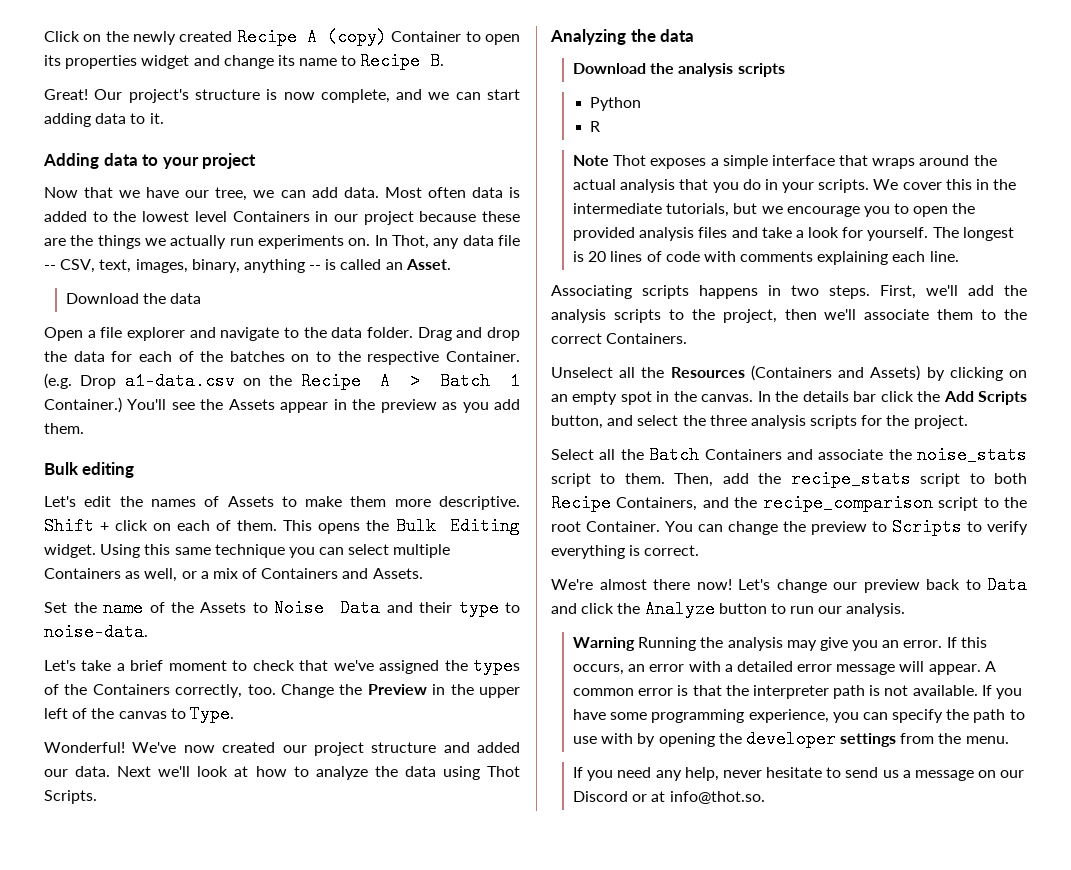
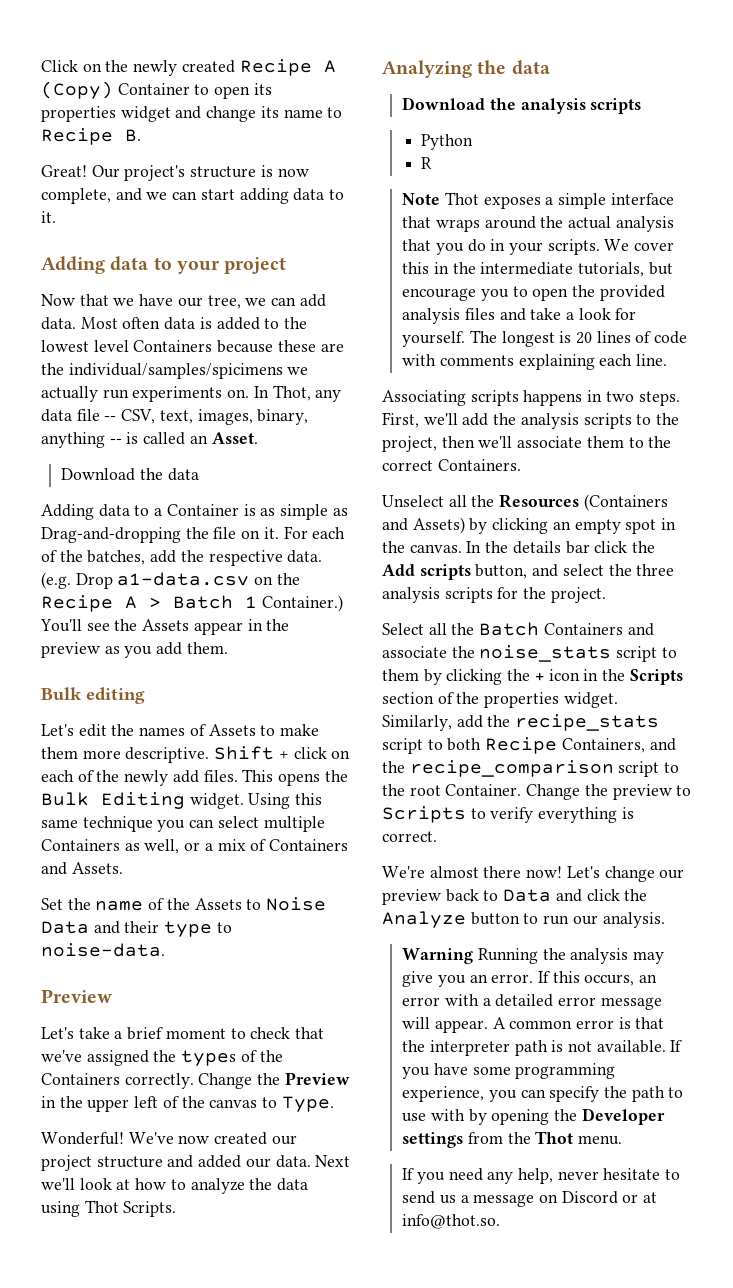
- Click on the newly created Recipe A (copy) Container to open its properties widget and change its name to Recipe B.
+ Click on the newly created Recipe A (Copy) Container to open its properties widget and change its name to Recipe B.
- Most often data is added to the lowest level Containers in our project because these are the things we actually run experiments on.
+ Most often data is added to the lowest level Containers because these are the individual/samples/spicimens we actually run experiments on.
- Open a file explorer and navigate to the data folder. Drag and drop the data for each of the batches on to the respective Container.
+ Adding data to a Container is as simple as Drag-and-dropping the file on it. For each of the batches, add the respective data.
- Shift + click on each of them.
+ Shift + click on each of the newly add files.
  Set the name of the Assets to Noise Data and their type to noise-data.
+ Preview
- Let's take a brief moment to check that we've assigned the types of the Containers correctly, too.
+ Let's take a brief moment to check that we've assigned the types of the Containers correctly.
- We cover this in the intermediate tutorials, but we encourage you to open the provided analysis files and take a look for yourself.
+ We cover this in the intermediate tutorials, but encourage you to open the provided analysis files and take a look for yourself.
- Unselect all the Resources (Containers and Assets) by clicking on an empty spot in the canvas.
+ Unselect all the Resources (Containers and Assets) by clicking an empty spot in the canvas.
- In the details bar click the Add Scripts button, and select the three analysis scripts for the project.
+ In the details bar click the Add scripts button, and select the three analysis scripts for the project.
- Select all the Batch Containers and associate the noise_stats script to them. Then, add the recipe_stats script to both Recipe Containers, and the recipe_comparison script to the root Container.
+ Select all the Batch Containers and associate the noise_stats script to them by clicking the + icon in the Scripts section of the properties widget. Similarly, add the recipe_stats script to both Recipe Containers, and the recipe_comparison script to the root Container.
- You can change the preview to Scripts to verify everything is correct.
+ Change the preview to Scripts to verify everything is correct.
- If you have some programming experience, you can specify the path to use with by opening the developer settings from the menu.
+ If you have some programming experience, you can specify the path to use with by opening the Developer settings from the Thot menu.
- If you need any help, never hesitate to send us a message on our Discord or at info@thot.so.
+ If you need any help, never hesitate to send us a message on Discord or at info@thot.so.

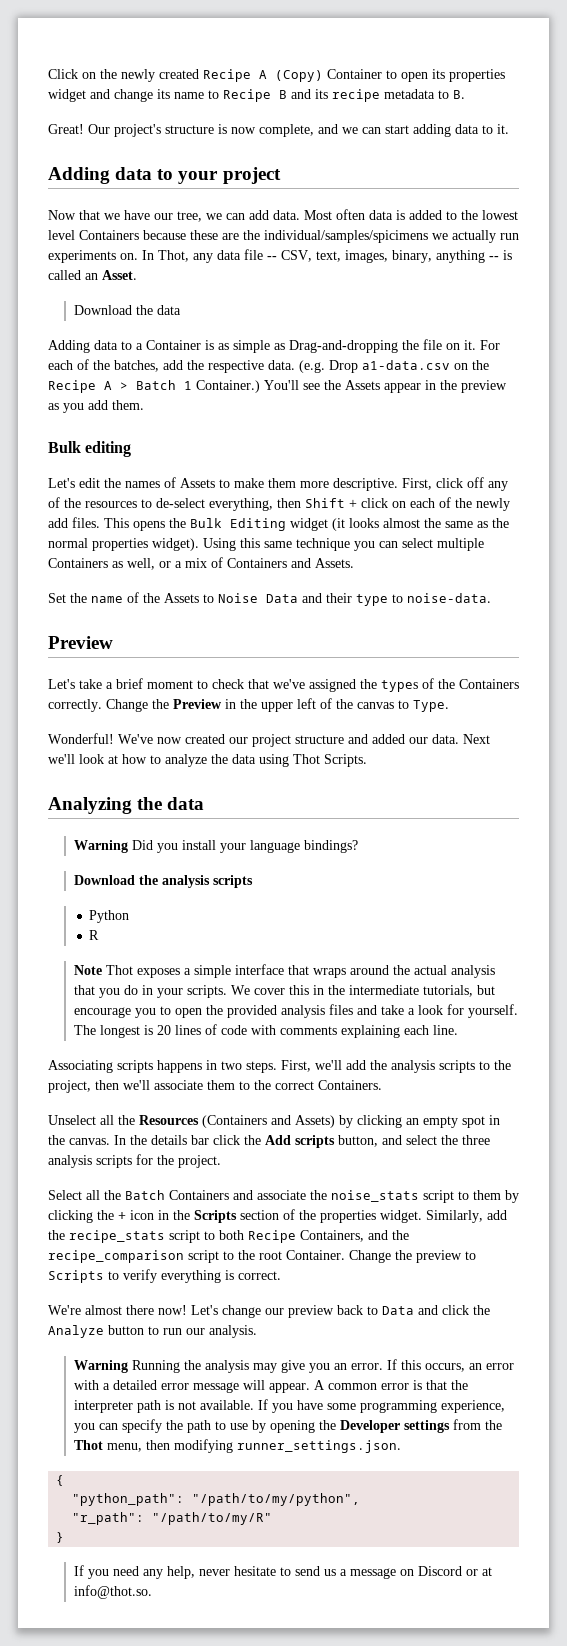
- Click on the newly created Recipe A (Copy) Container to open its properties widget and change its name to Recipe B.
+ Click on the newly created Recipe A (Copy) Container to open its properties widget and change its name to Recipe B and its recipe metadata to B.
- Shift + click on each of the newly add files.
+ First, click off any of the resources to de-select everything, then Shift + click on each of the newly add files.
- This opens the Bulk Editing widget.
+ This opens the Bulk Editing widget (it looks almost the same as the normal properties widget).
+ Warning Did you install your language bindings?
- If you have some programming experience, you can specify the path to use with by opening the Developer settings from the Thot menu.
+ If you have some programming experience, you can specify the path to use by opening the Developer settings from the Thot menu, then modifying runner_settings.json.
+ {
+ "python_path": "/path/to/my/python",
+ "r_path": "/path/to/my/R"
+ }

